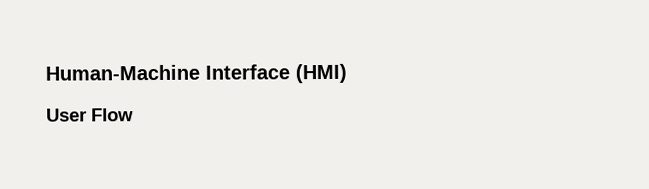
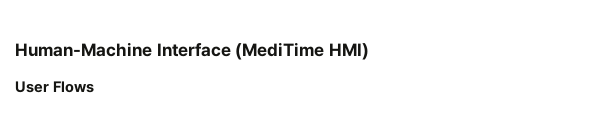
- Human-Machine Interface (HMI)
+ Human-Machine Interface (MediTime HMI)
- User Flow
+ User Flows

